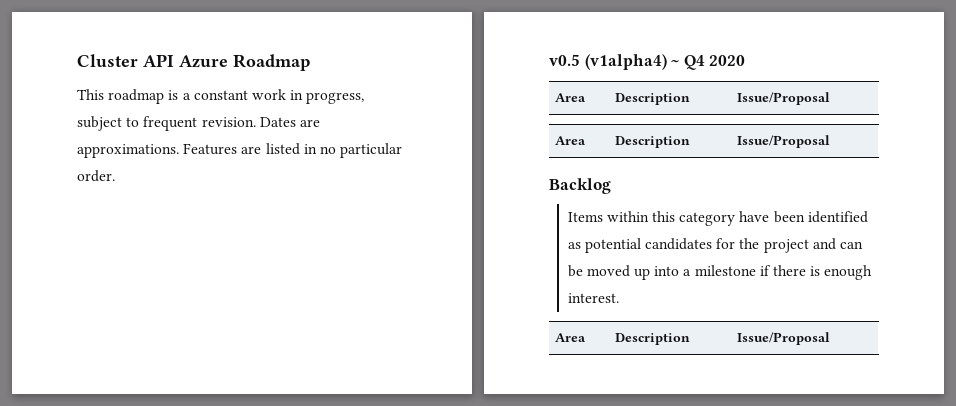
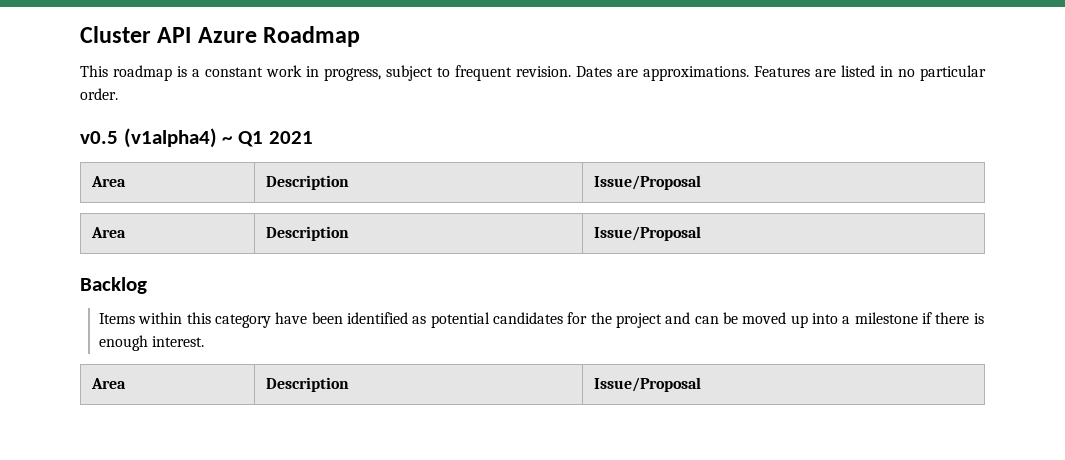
- v0.5 (v1alpha4) ~ Q4 2020
+ v0.5 (v1alpha4) ~ Q1 2021

